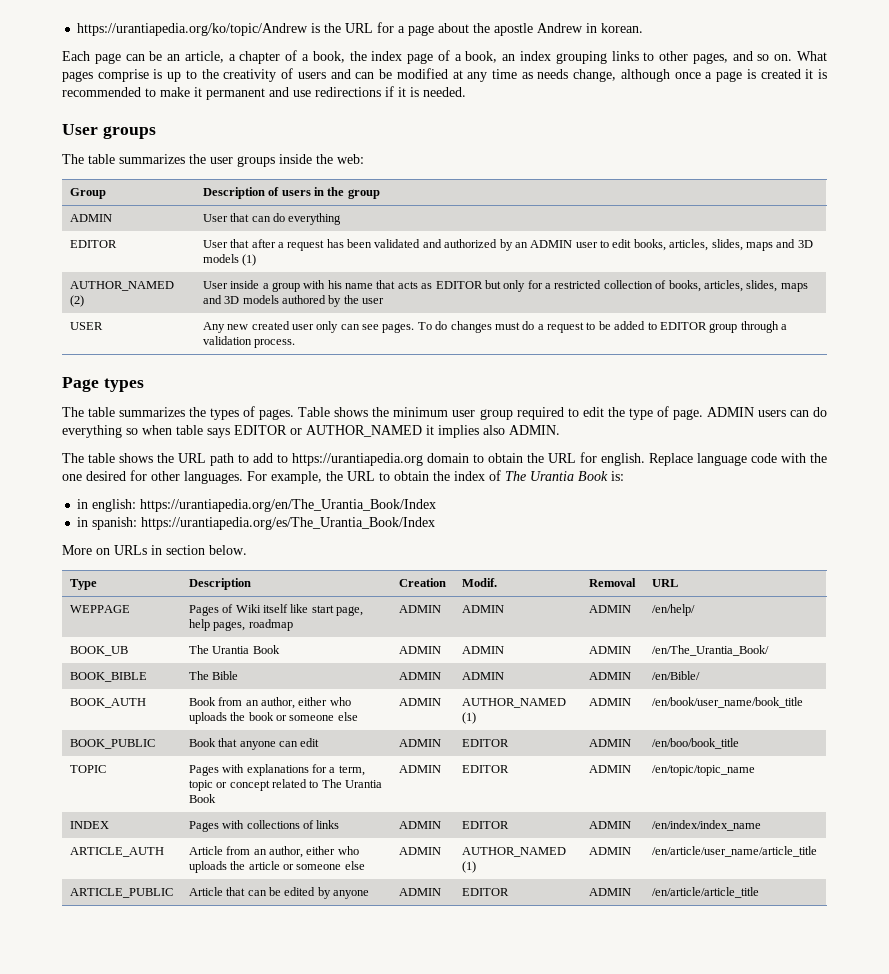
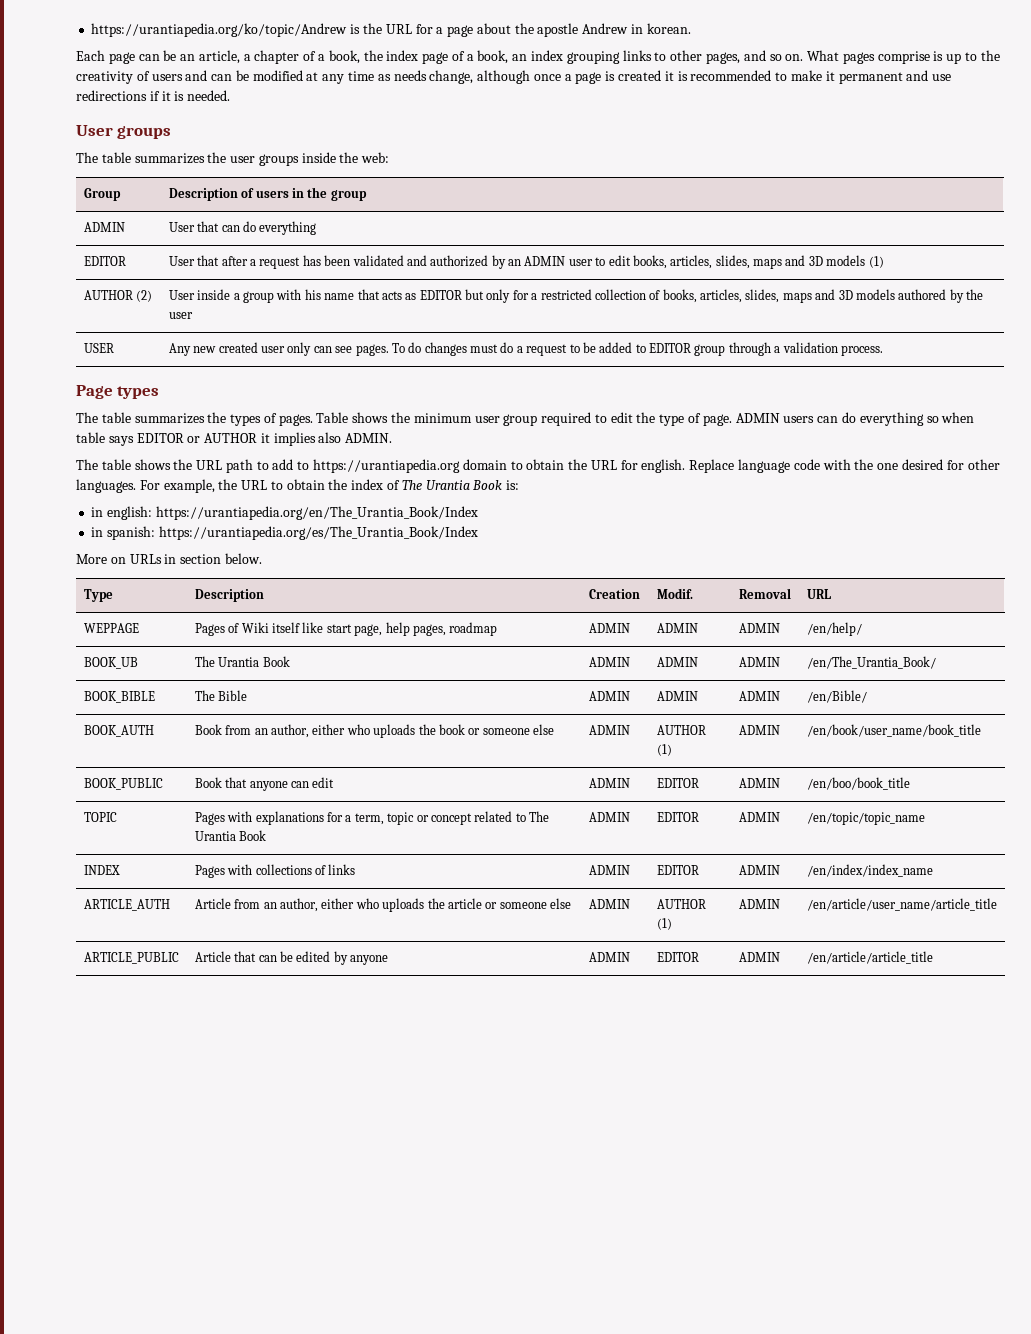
- AUTHOR_NAMED (2) | User inside a group with his name that acts as EDITOR but only for a restricted collection of books, articles, slides, maps and 3D models authored by the user
+ AUTHOR (2) | User inside a group with his name that acts as EDITOR but only for a restricted collection of books, articles, slides, maps and 3D models authored by the user
- ADMIN users can do everything so when table says EDITOR or AUTHOR_NAMED it implies also ADMIN.
+ ADMIN users can do everything so when table says EDITOR or AUTHOR it implies also ADMIN.
- BOOK_AUTH | Book from an author, either who uploads the book or someone else | ADMIN | AUTHOR_NAMED (1) | ADMIN | /en/book/user_name/book_title
+ BOOK_AUTH | Book from an author, either who uploads the book or someone else | ADMIN | AUTHOR (1) | ADMIN | /en/book/user_name/book_title
- ARTICLE_AUTH | Article from an author, either who uploads the article or someone else | ADMIN | AUTHOR_NAMED (1) | ADMIN | /en/article/user_name/article_title
+ ARTICLE_AUTH | Article from an author, either who uploads the article or someone else | ADMIN | AUTHOR (1) | ADMIN | /en/article/user_name/article_title

